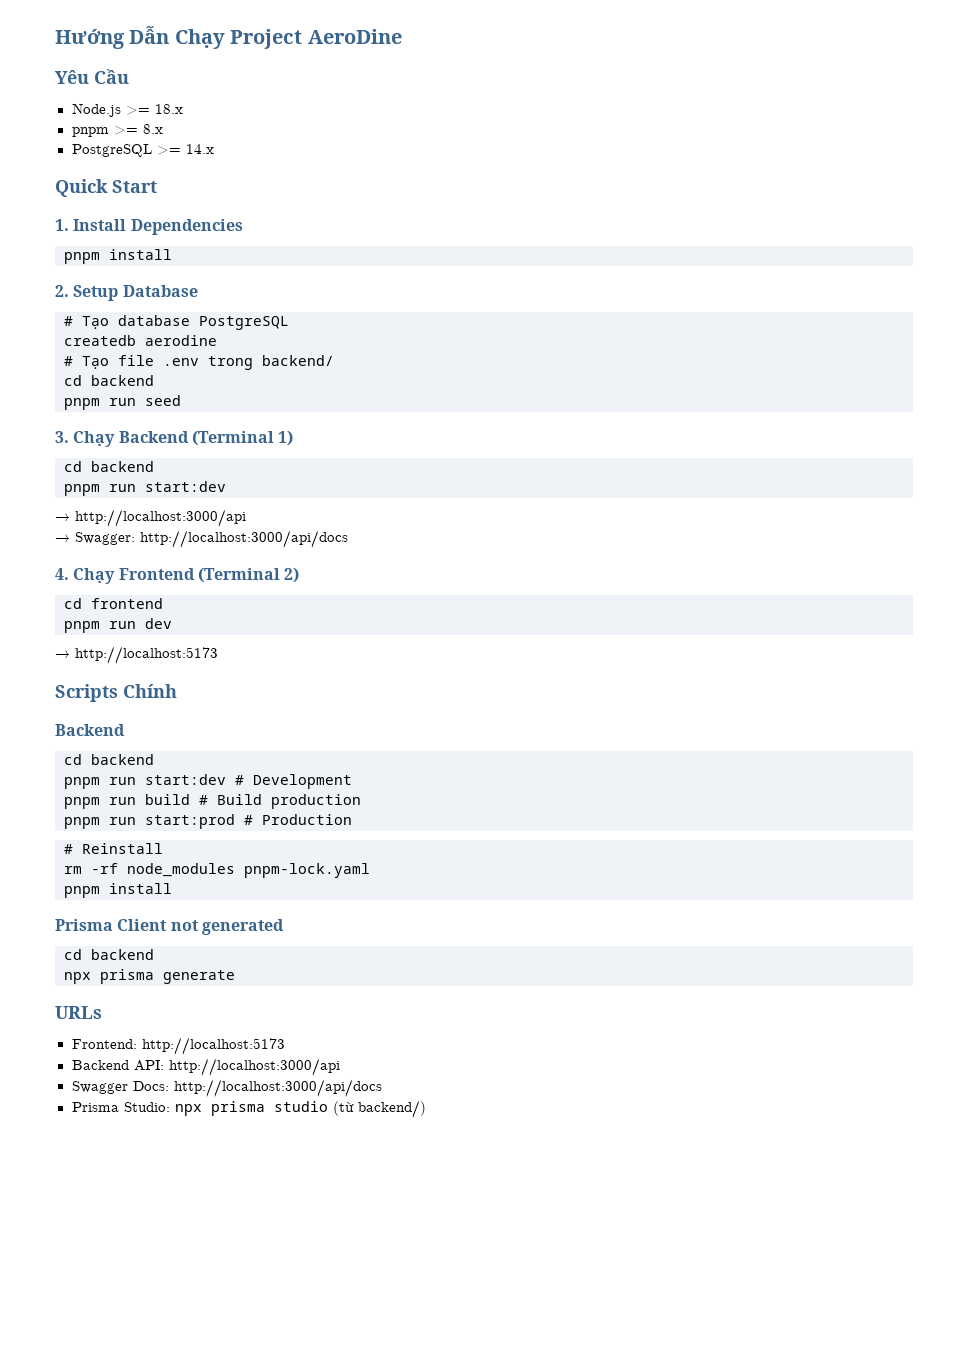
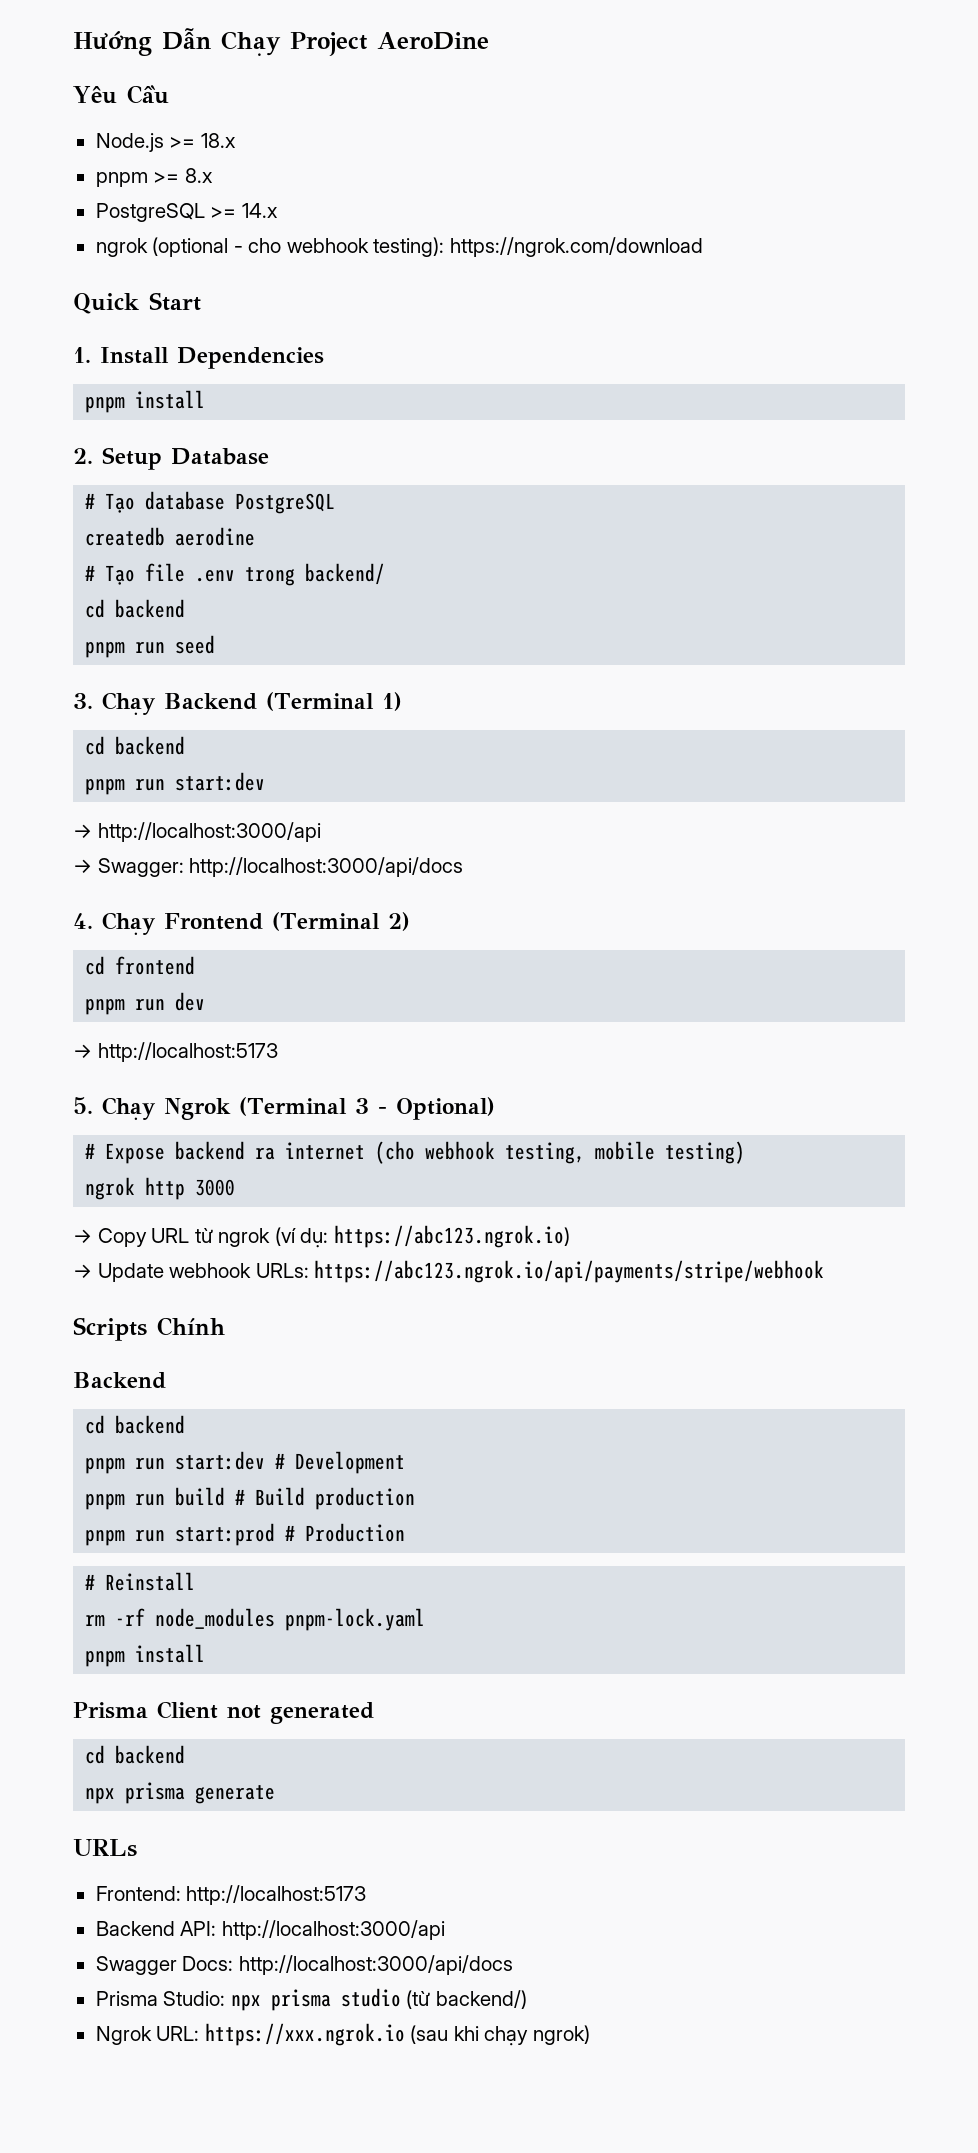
+ ngrok (optional - cho webhook testing): https://ngrok.com/download
+ 5. Chạy Ngrok (Terminal 3 - Optional)
+ # Expose backend ra internet (cho webhook testing, mobile testing)
+ ngrok http 3000
+ → Copy URL từ ngrok (ví dụ: https://abc123.ngrok.io)
+ → Update webhook URLs: https://abc123.ngrok.io/api/payments/stripe/webhook
+ Ngrok URL: https://xxx.ngrok.io (sau khi chạy ngrok)

